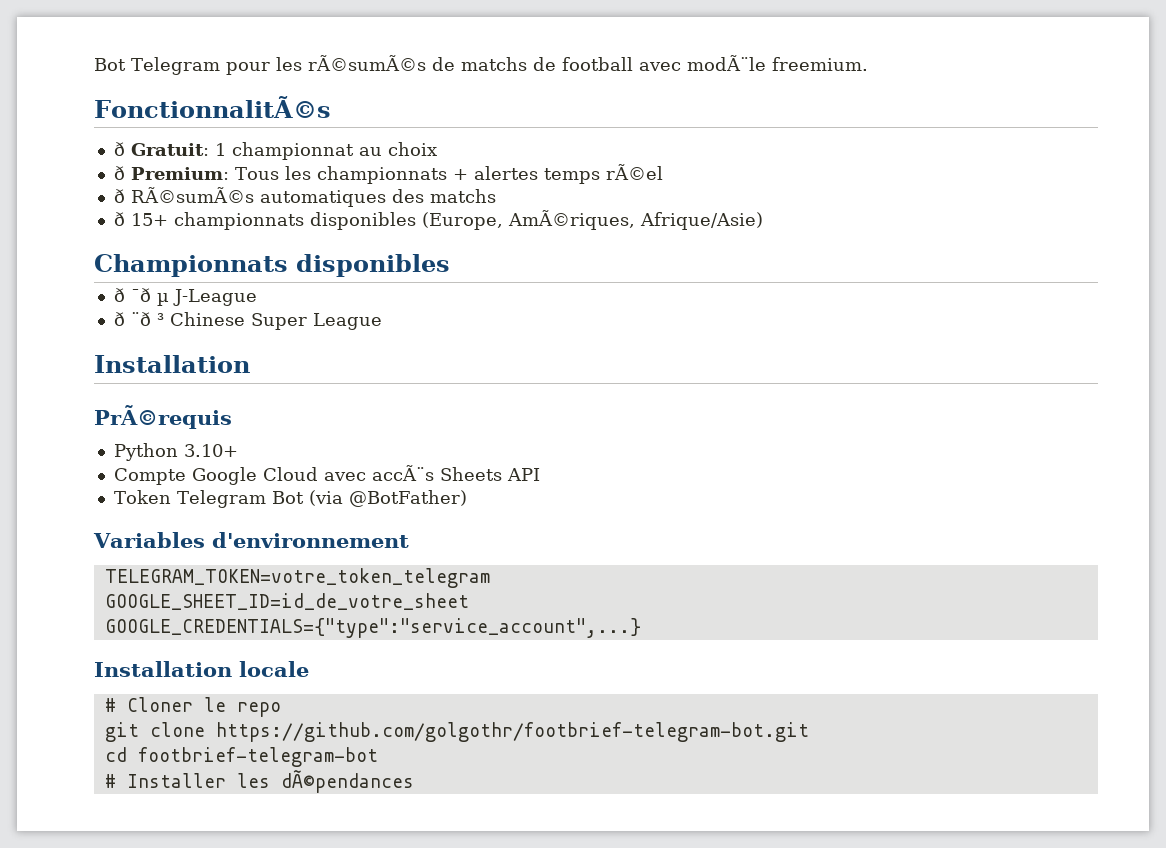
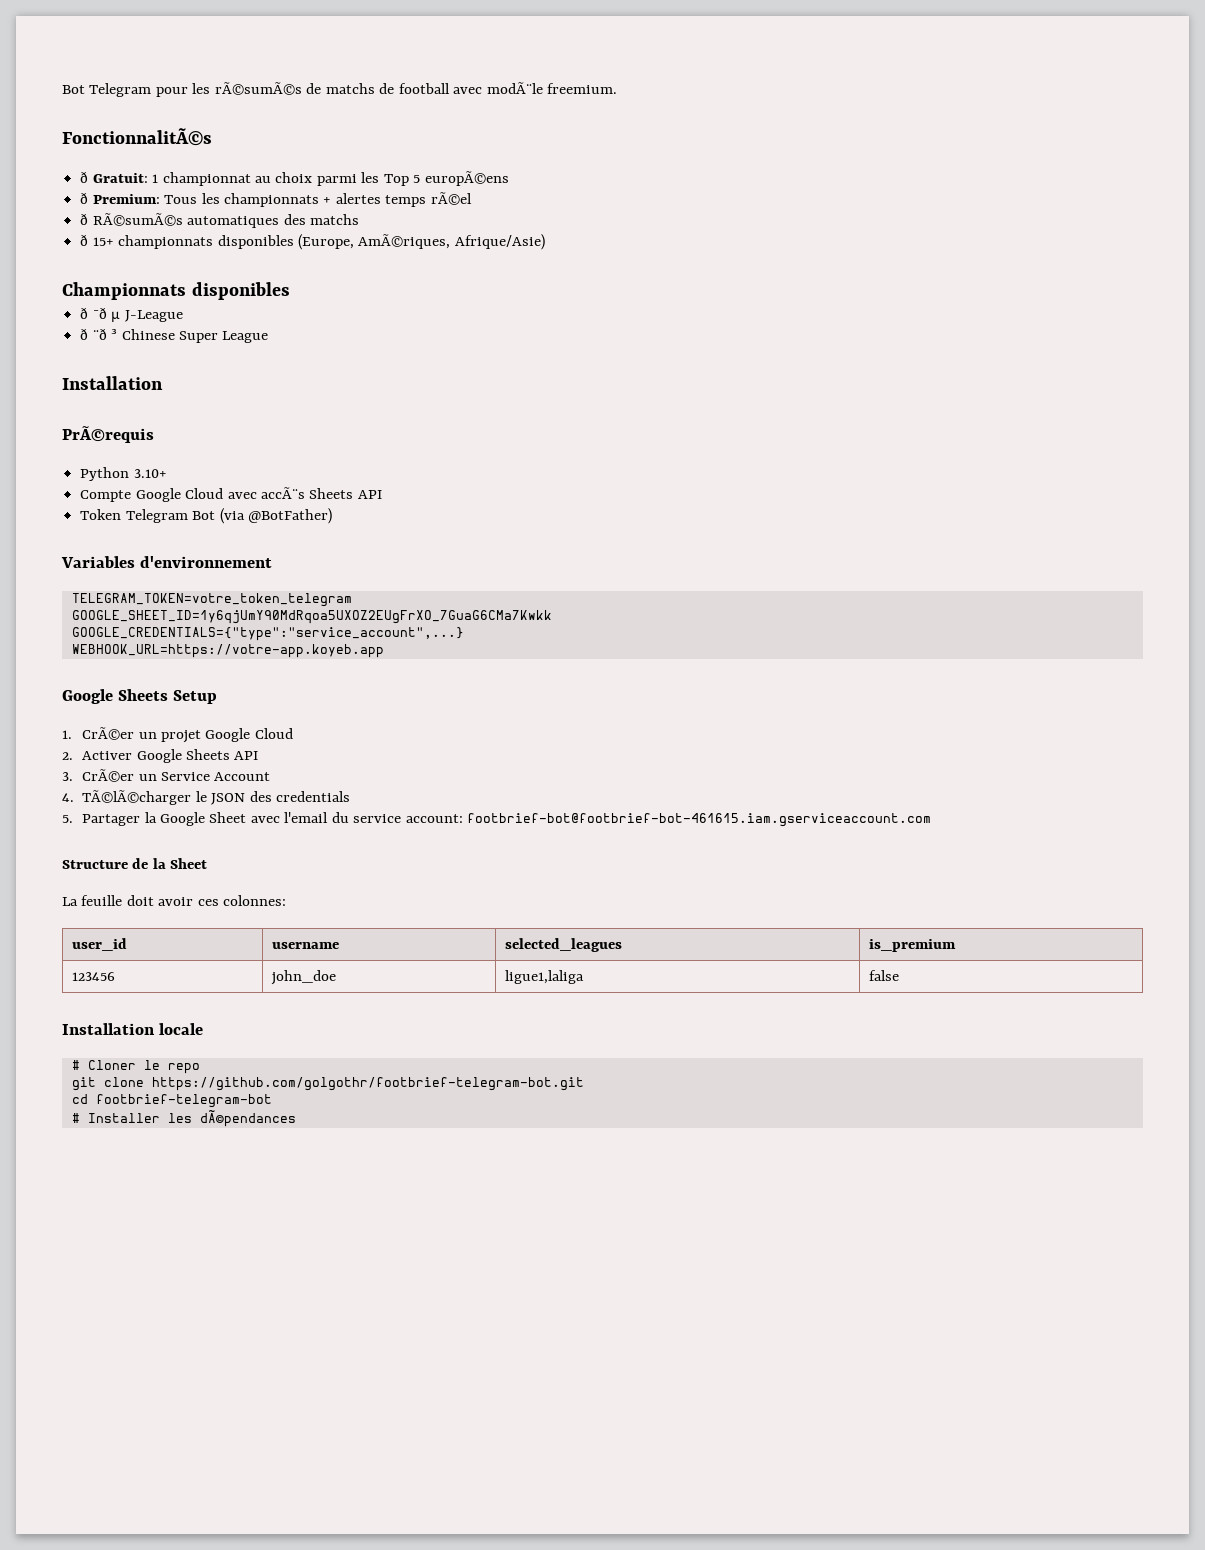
- ð Gratuit: 1 championnat au choix
+ ð Gratuit: 1 championnat au choix parmi les Top 5 europÃ©ens
- GOOGLE_SHEET_ID=id_de_votre_sheet
+ GOOGLE_SHEET_ID=1y6qjUmY90MdRqoa5UXOZ2EUgFrXO_7GuaG6CMa7Kwkk
+ WEBHOOK_URL=https://votre-app.koyeb.app
+ Google Sheets Setup
+ 1. CrÃ©er un projet Google Cloud
+ 2. Activer Google Sheets API
+ 3. CrÃ©er un Service Account
+ 4. TÃ©lÃ©charger le JSON des credentials
+ 5. Partager la Google Sheet avec l'email du service account: footbrief-bot@footbrief-bot-461615.iam.gserviceaccount.com
+ Structure de la Sheet
+ La feuille doit avoir ces colonnes:
+ user_id | username | selected_leagues | is_premium
+ 123456 | john_doe | ligue1,laliga | false

